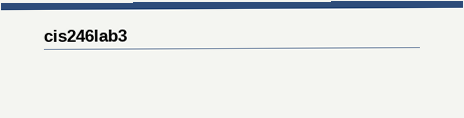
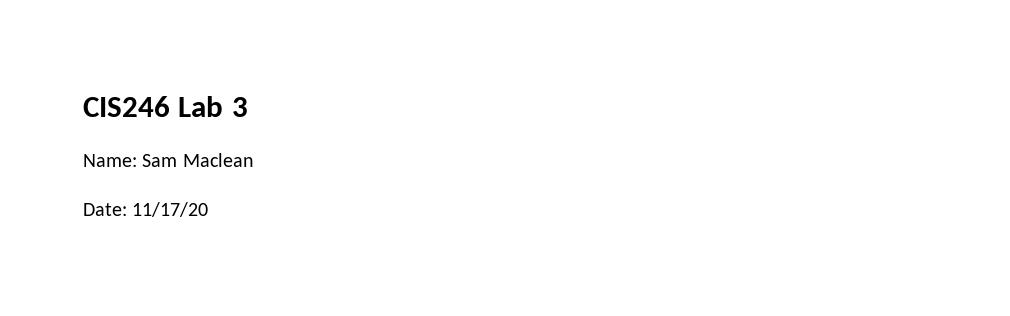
- cis246lab3
+ CIS246 Lab 3
+ Name: Sam Maclean
+ Date: 11/17/20

